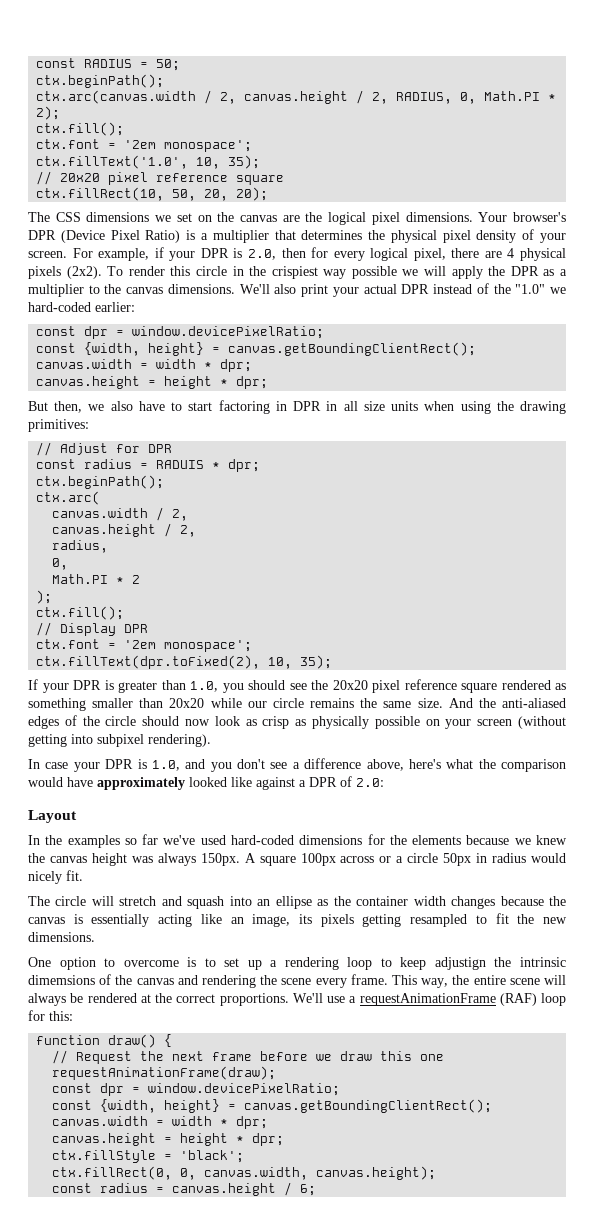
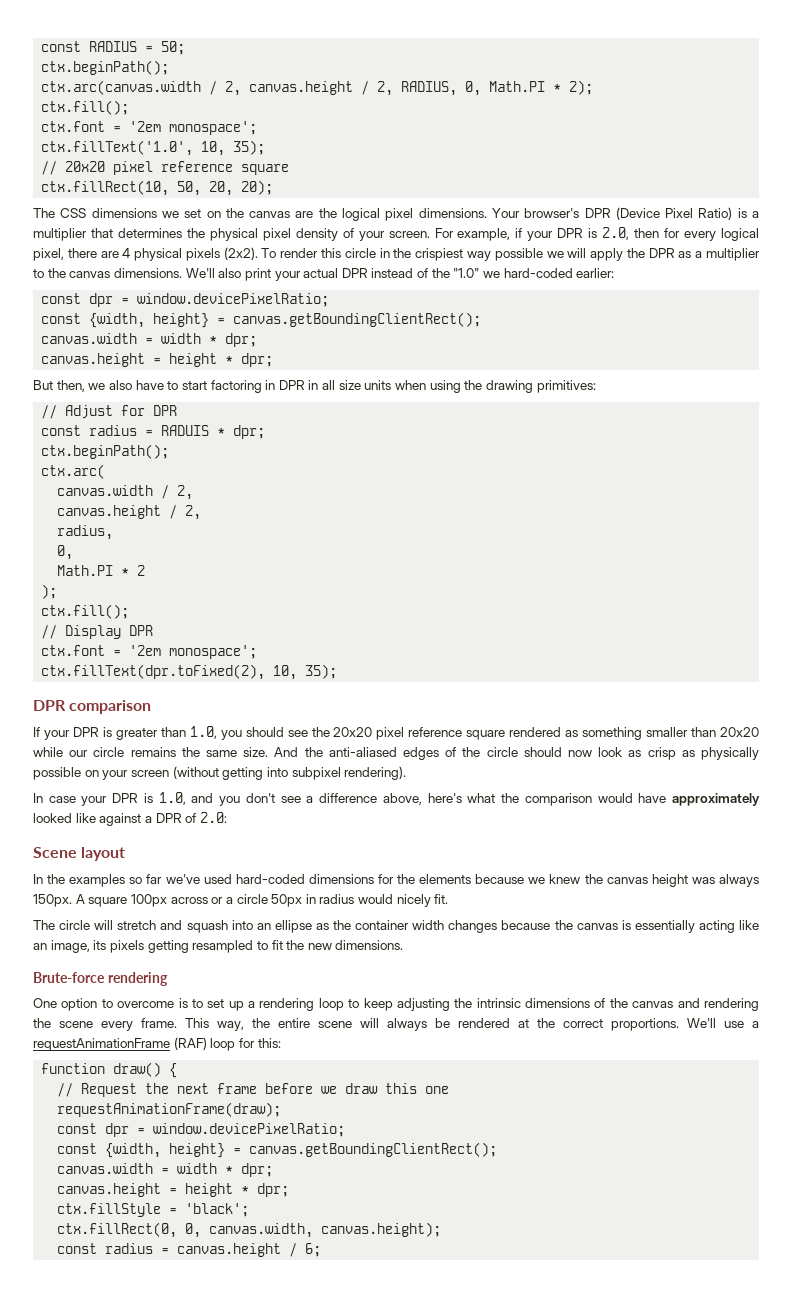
+ DPR comparison
- Layout
+ Scene layout
+ Brute-force rendering
- One option to overcome is to set up a rendering loop to keep adjustign the intrinsic dimemsions of the canvas and rendering the scene every frame.
+ One option to overcome is to set up a rendering loop to keep adjusting the intrinsic dimensions of the canvas and rendering the scene every frame.

